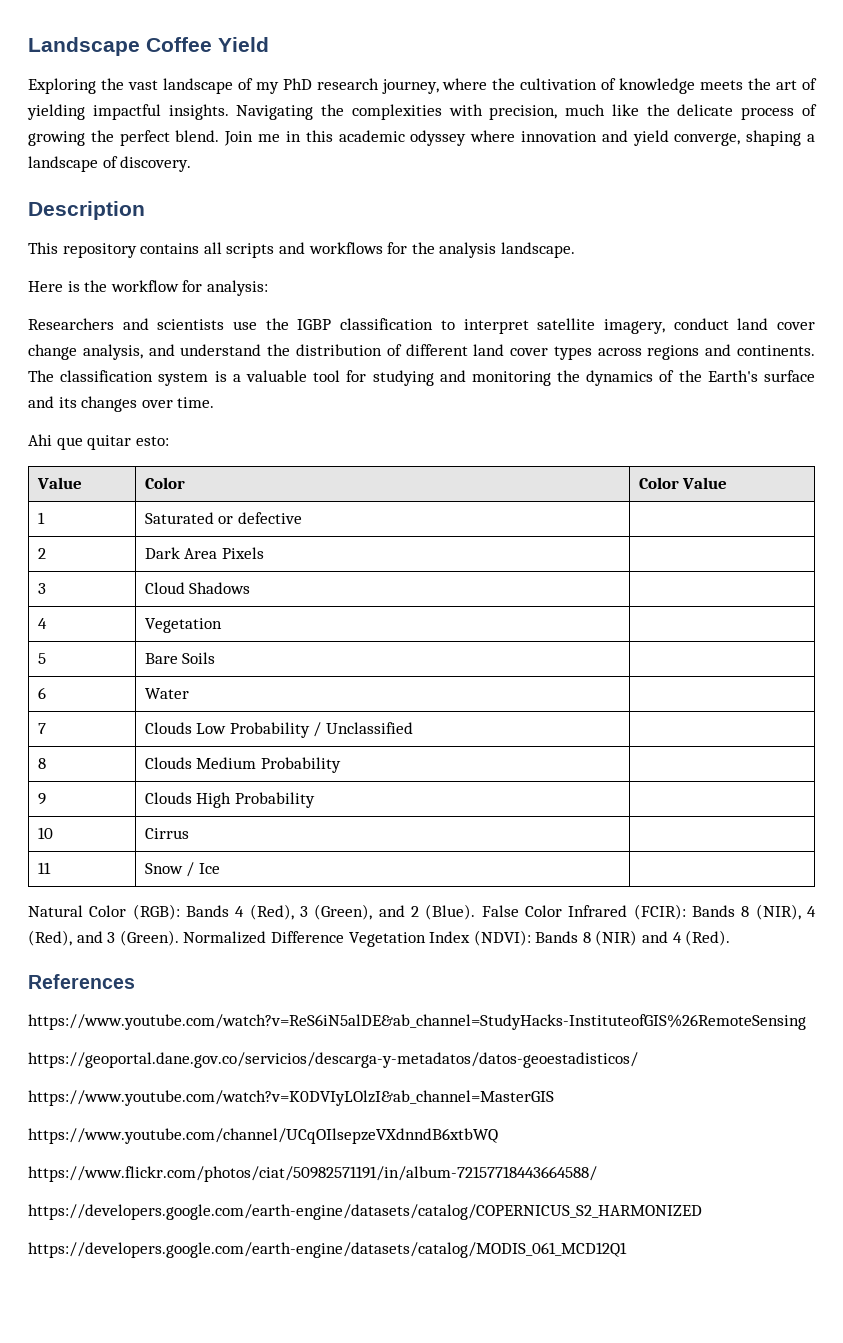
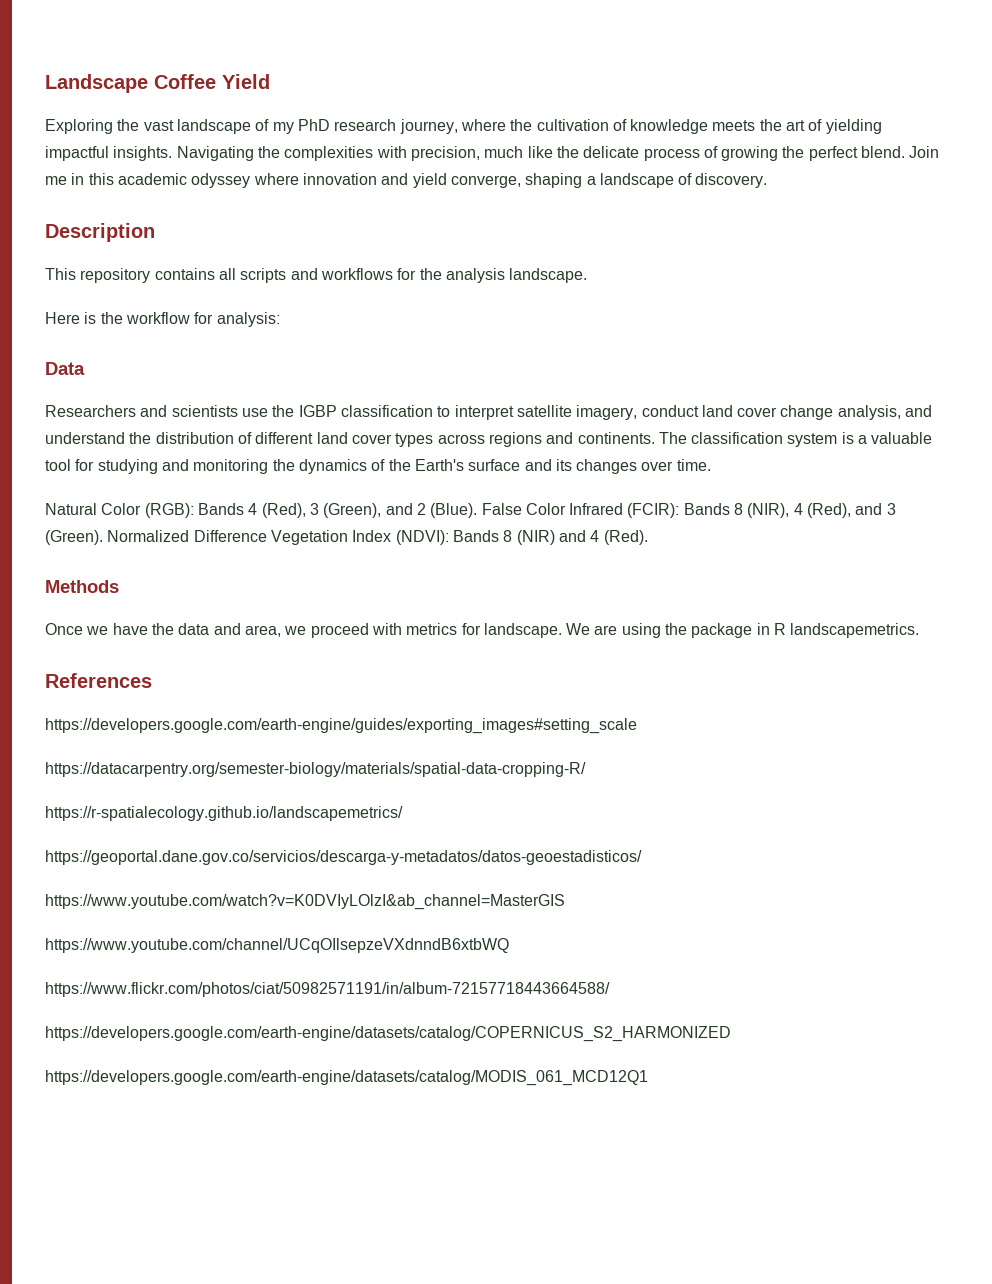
+ Data
- Ahi que quitar esto:
- Value | Color | Color Value
- 1 | Saturated or defective |
- 2 | Dark Area Pixels |
- 3 | Cloud Shadows |
- 4 | Vegetation |
- 5 | Bare Soils |
- 6 | Water |
- 7 | Clouds Low Probability / Unclassified |
- 8 | Clouds Medium Probability |
- 9 | Clouds High Probability |
- 10 | Cirrus |
- 11 | Snow / Ice |
+ Methods
+ Once we have the data and area, we proceed with metrics for landscape. We are using the package in R landscapemetrics.
  References
- https://www.youtube.com/watch?v=ReS6iN5alDE&ab_channel=StudyHacks-InstituteofGIS%26RemoteSensing
+ https://developers.google.com/earth-engine/guides/exporting_images#setting_scale
+ https://datacarpentry.org/semester-biology/materials/spatial-data-cropping-R/
+ https://r-spatialecology.github.io/landscapemetrics/

